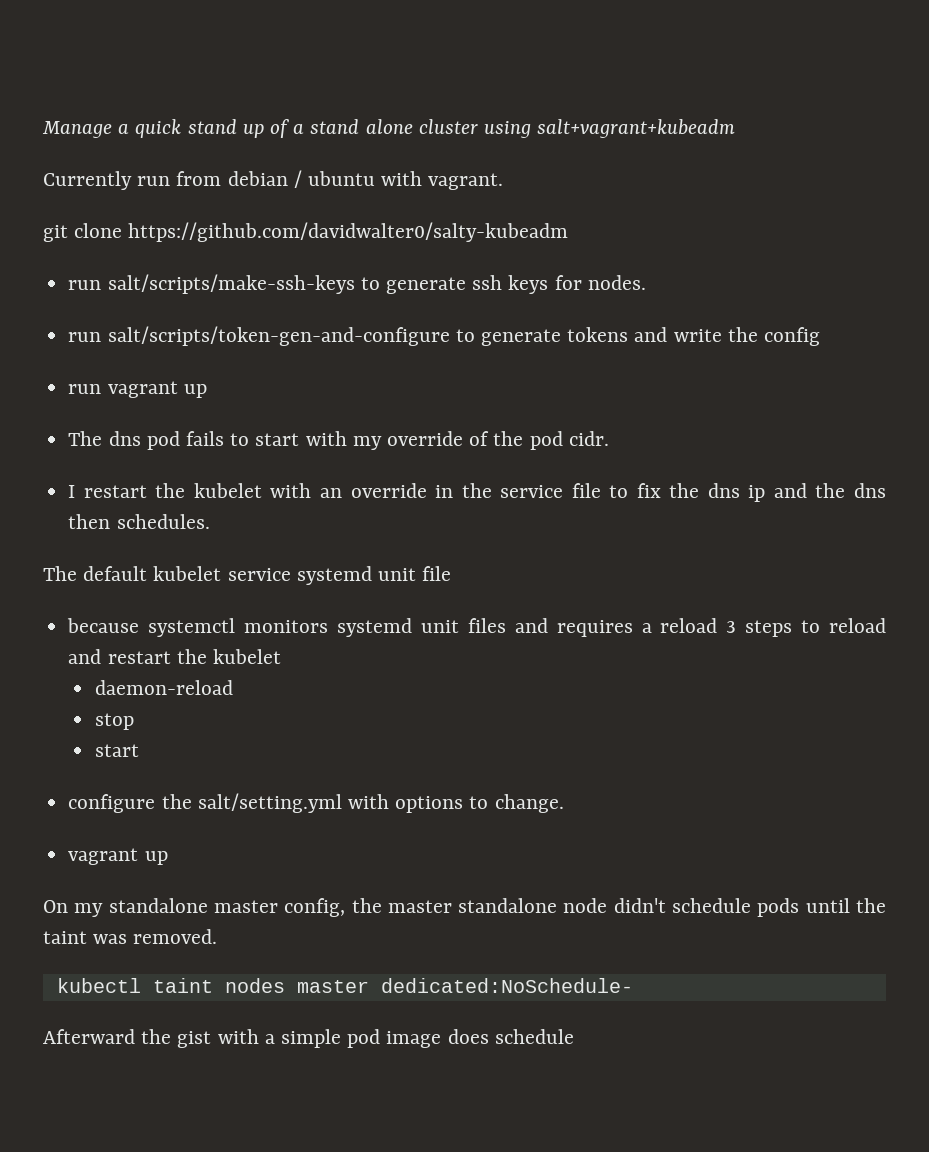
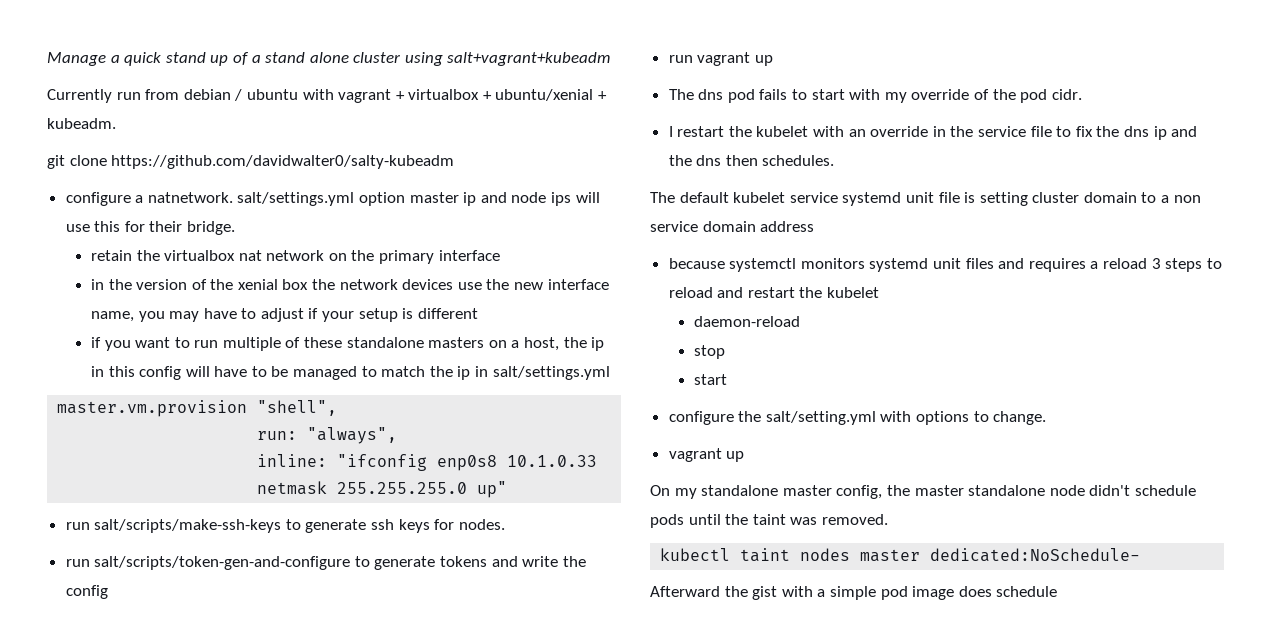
- Currently run from debian / ubuntu with vagrant.
+ Currently run from debian / ubuntu with vagrant + virtualbox + ubuntu/xenial + kubeadm.
  git clone https://github.com/davidwalter0/salty-kubeadm
+ configure a natnetwork. salt/settings.yml option master ip and node ips will use this for their bridge.
+ retain the virtualbox nat network on the primary interface
+ in the version of the xenial box the network devices use the new interface name, you may have to adjust if your setup is different
+ if you want to run multiple of these standalone masters on a host, the ip in this config will have to be managed to match the ip in salt/settings.yml
+ master.vm.provision "shell",
+ run: "always",
+ inline: "ifconfig enp0s8 10.1.0.33 netmask 255.255.255.0 up"
- The default kubelet service systemd unit file
+ The default kubelet service systemd unit file is setting cluster domain to a non service domain address

